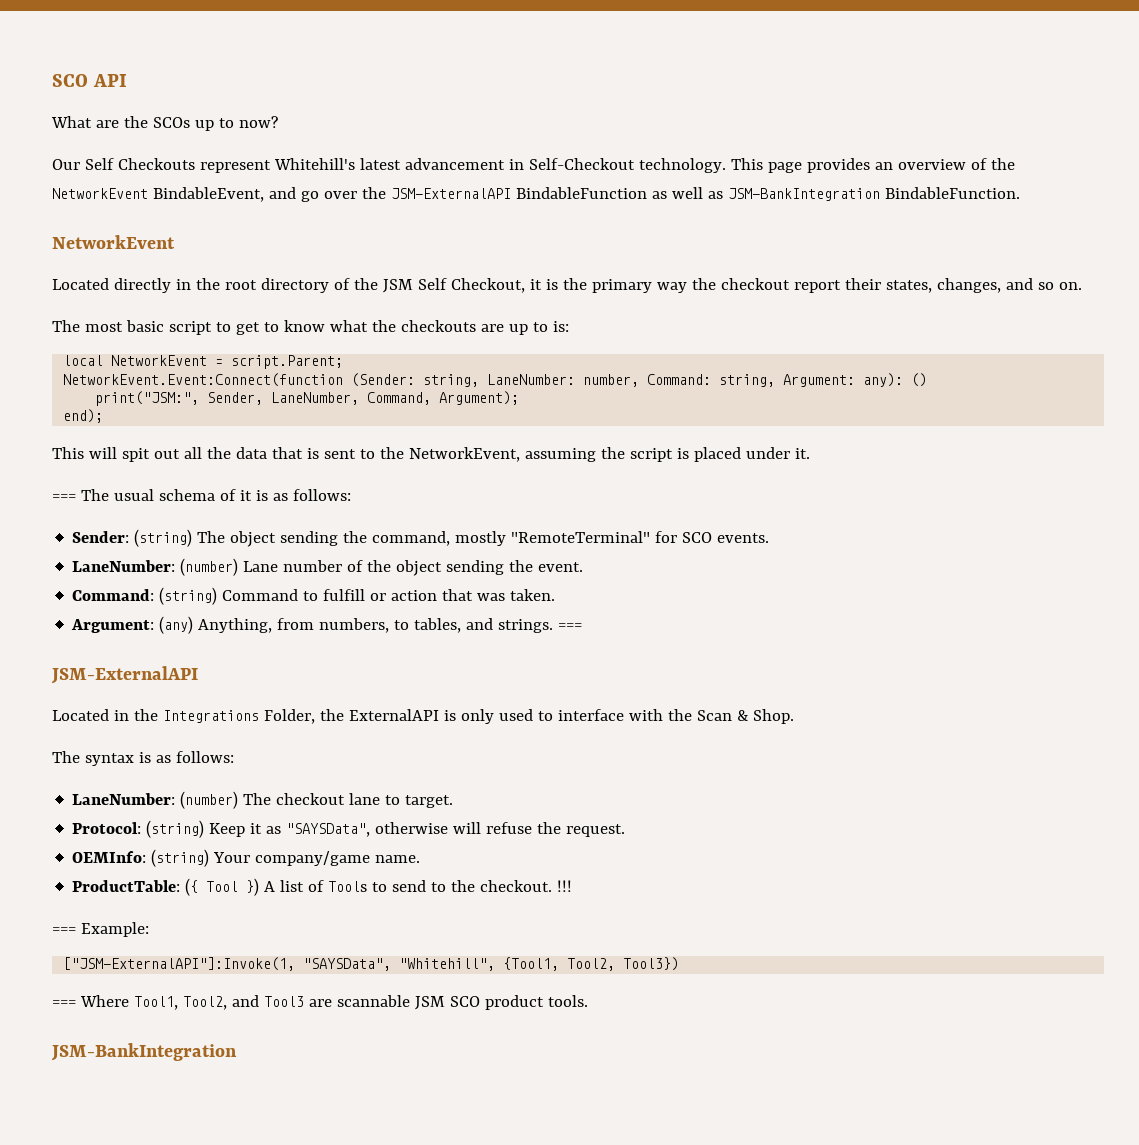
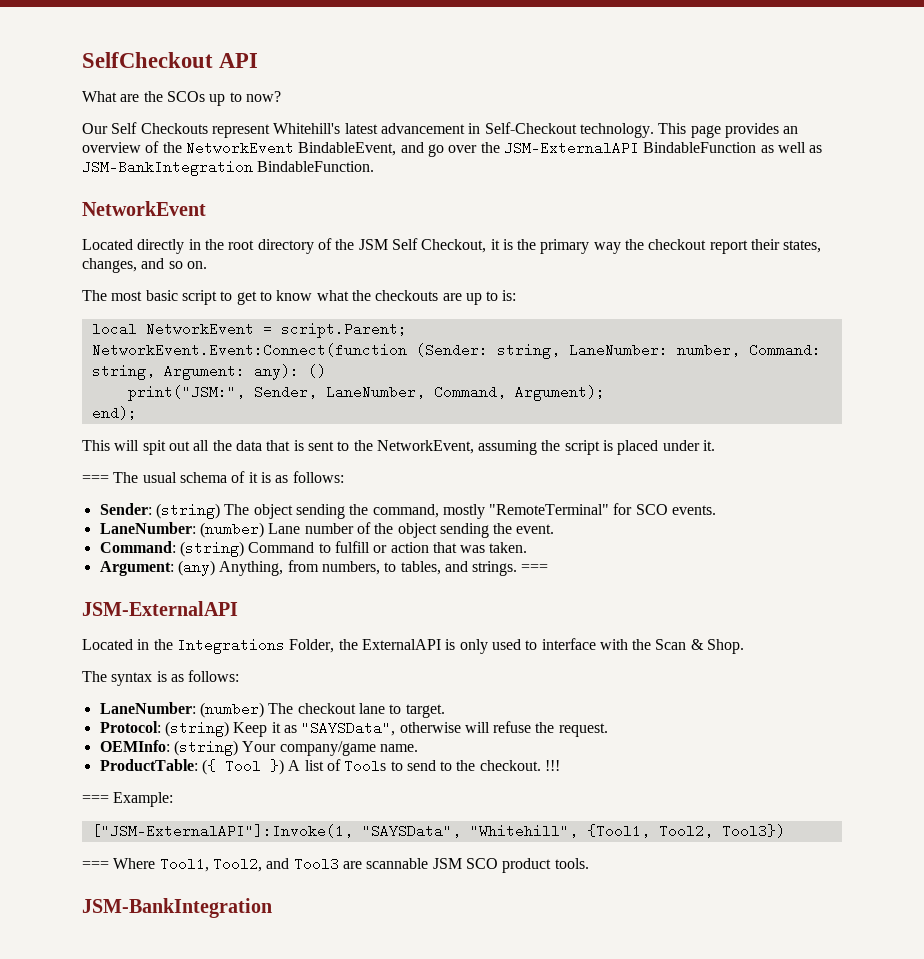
- SCO API
+ SelfCheckout API

